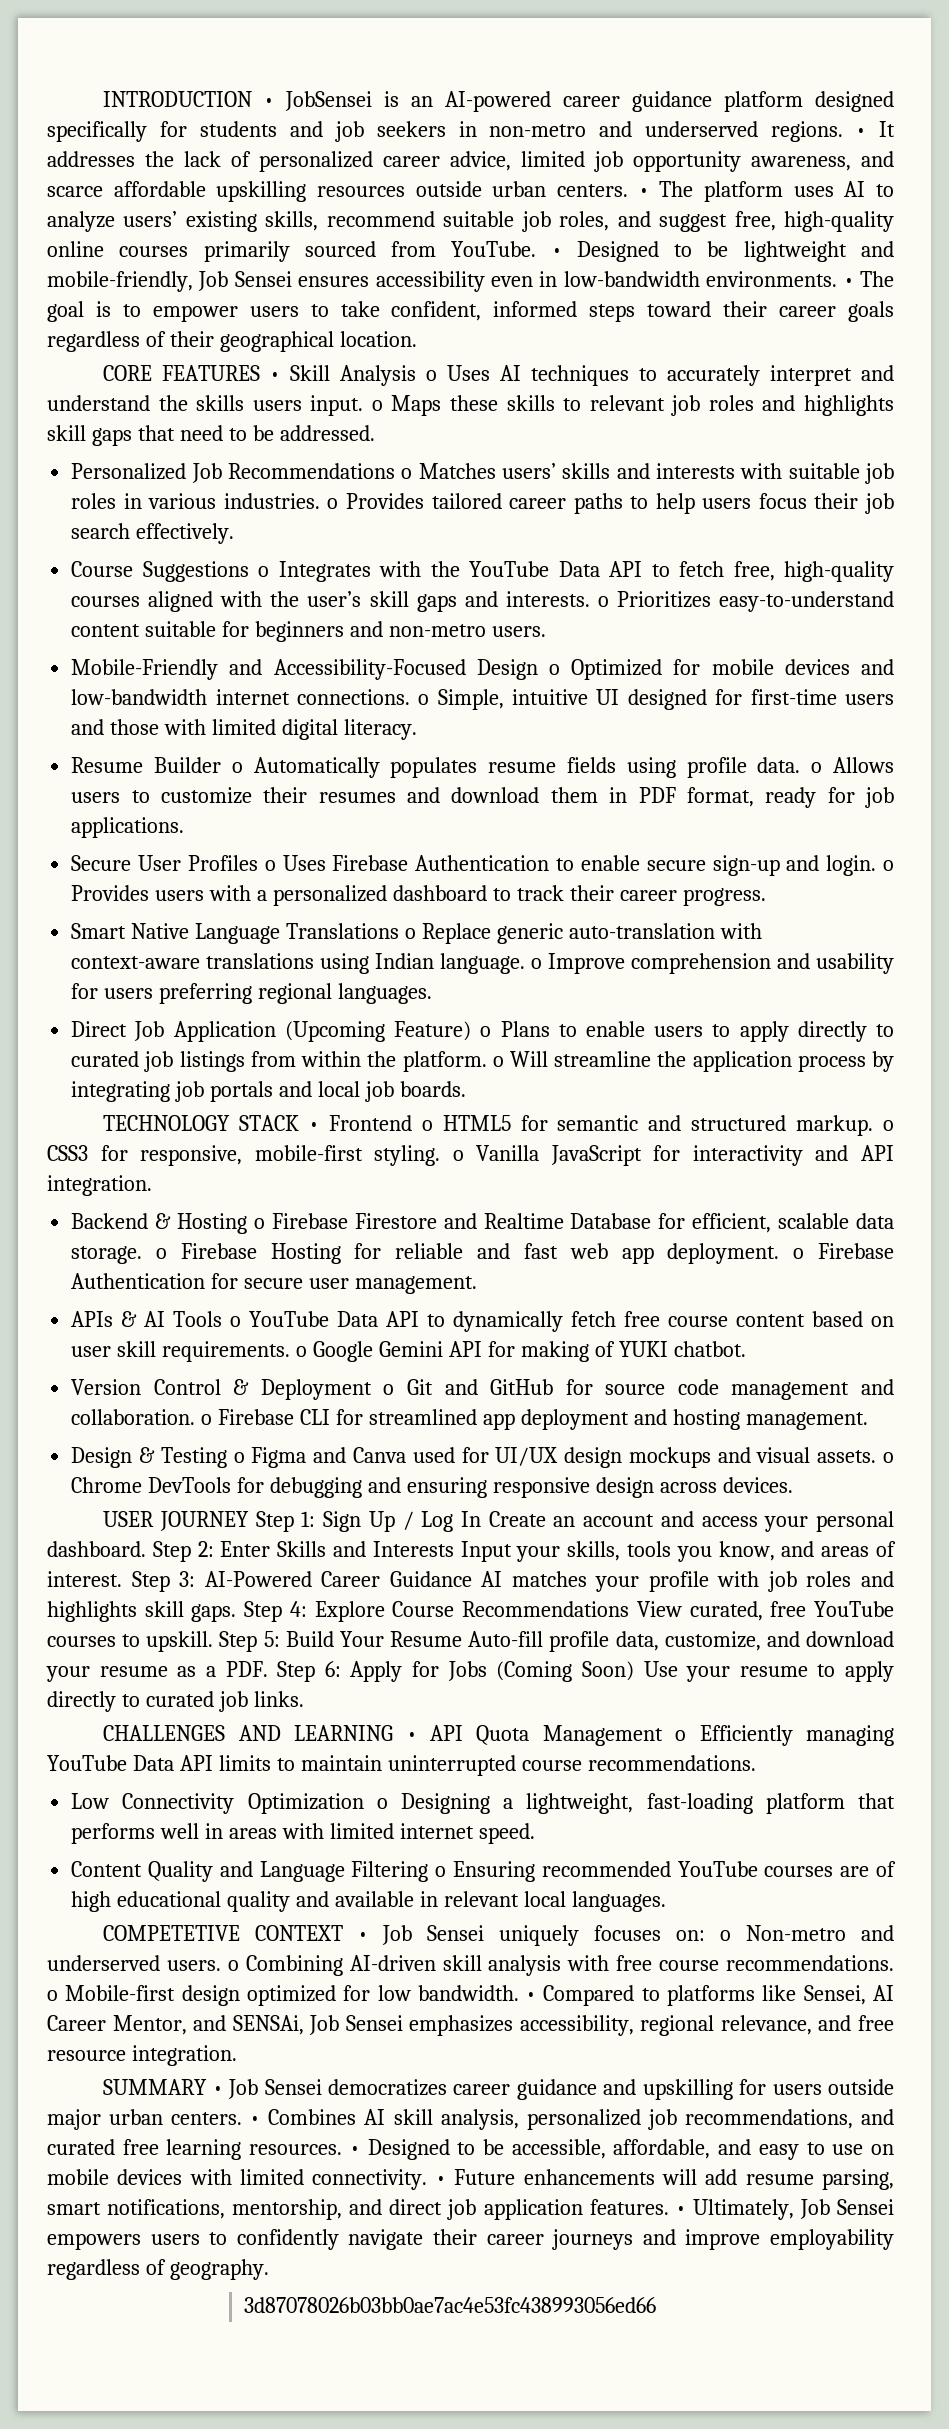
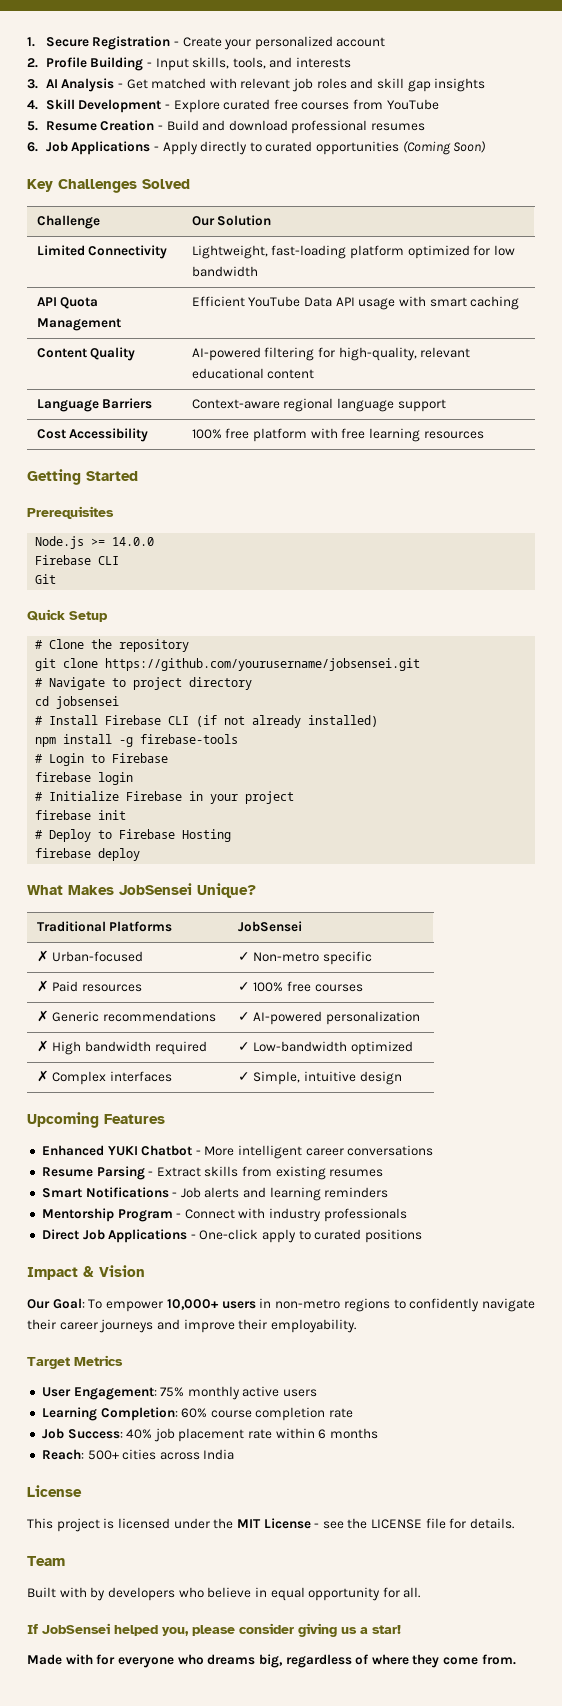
- INTRODUCTION • JobSensei is an AI-powered career guidance platform designed specifically for students and job seekers in non-metro and underserved regions. • It addresses the lack of personalized career advice, limited job opportunity awareness, and scarce affordable upskilling resources outside urban centers. • The platform uses AI to analyze users’ existing skills, recommend suitable job roles, and suggest free, high-quality online courses primarily sourced from YouTube. • Designed to be lightweight and mobile-friendly, Job Sensei ensures accessibility even in low-bandwidth environments. • The goal is to empower users to take confident, informed steps toward their career goals regardless of their geographical location.
- CORE FEATURES • Skill Analysis o Uses AI techniques to accurately interpret and understand the skills users input. o Maps these skills to relevant job roles and highlights skill gaps that need to be addressed.
- Personalized Job Recommendations o Matches users’ skills and interests with suitable job roles in various industries. o Provides tailored career paths to help users focus their job search effectively.
- Course Suggestions o Integrates with the YouTube Data API to fetch free, high-quality courses aligned with the user’s skill gaps and interests. o Prioritizes easy-to-understand content suitable for beginners and non-metro users.
- Mobile-Friendly and Accessibility-Focused Design o Optimized for mobile devices and low-bandwidth internet connections. o Simple, intuitive UI designed for first-time users and those with limited digital literacy.
- Resume Builder o Automatically populates resume fields using profile data. o Allows users to customize their resumes and download them in PDF format, ready for job applications.
- Secure User Profiles o Uses Firebase Authentication to enable secure sign-up and login. o Provides users with a personalized dashboard to track their career progress.
- Smart Native Language Translations o Replace generic auto-translation with context-aware translations using Indian language. o Improve comprehension and usability for users preferring regional languages.
- Direct Job Application (Upcoming Feature) o Plans to enable users to apply directly to curated job listings from within the platform. o Will streamline the application process by integrating job portals and local job boards.
- TECHNOLOGY STACK • Frontend o HTML5 for semantic and structured markup. o CSS3 for responsive, mobile-first styling. o Vanilla JavaScript for interactivity and API integration.
- Backend & Hosting o Firebase Firestore and Realtime Database for efficient, scalable data storage. o Firebase Hosting for reliable and fast web app deployment. o Firebase Authentication for secure user management.
- APIs & AI Tools o YouTube Data API to dynamically fetch free course content based on user skill requirements. o Google Gemini API for making of YUKI chatbot.
- Version Control & Deployment o Git and GitHub for source code management and collaboration. o Firebase CLI for streamlined app deployment and hosting management.
- Design & Testing o Figma and Canva used for UI/UX design mockups and visual assets. o Chrome DevTools for debugging and ensuring responsive design across devices.
- USER JOURNEY Step 1: Sign Up / Log In Create an account and access your personal dashboard. Step 2: Enter Skills and Interests Input your skills, tools you know, and areas of interest. Step 3: AI-Powered Career Guidance AI matches your profile with job roles and highlights skill gaps. Step 4: Explore Course Recommendations View curated, free YouTube courses to upskill. Step 5: Build Your Resume Auto-fill profile data, customize, and download your resume as a PDF. Step 6: Apply for Jobs (Coming Soon) Use your resume to apply directly to curated job links.
- CHALLENGES AND LEARNING • API Quota Management o Efficiently managing YouTube Data API limits to maintain uninterrupted course recommendations.
- Low Connectivity Optimization o Designing a lightweight, fast-loading platform that performs well in areas with limited internet speed.
- Content Quality and Language Filtering o Ensuring recommended YouTube courses are of high educational quality and available in relevant local languages.
- COMPETETIVE CONTEXT • Job Sensei uniquely focuses on: o Non-metro and underserved users. o Combining AI-driven skill analysis with free course recommendations. o Mobile-first design optimized for low bandwidth. • Compared to platforms like Sensei, AI Career Mentor, and SENSAi, Job Sensei emphasizes accessibility, regional relevance, and free resource integration.
- SUMMARY • Job Sensei democratizes career guidance and upskilling for users outside major urban centers. • Combines AI skill analysis, personalized job recommendations, and curated free learning resources. • Designed to be accessible, affordable, and easy to use on mobile devices with limited connectivity. • Future enhancements will add resume parsing, smart notifications, mentorship, and direct job application features. • Ultimately, Job Sensei empowers users to confidently navigate their career journeys and improve employability regardless of geography.
- 3d87078026b03bb0ae7ac4e53fc438993056ed66
+ 1. Secure Registration - Create your personalized account
+ 2. Profile Building - Input skills, tools, and interests
+ 3. AI Analysis - Get matched with relevant job roles and skill gap insights
+ 4. Skill Development - Explore curated free courses from YouTube
+ 5. Resume Creation - Build and download professional resumes
+ 6. Job Applications - Apply directly to curated opportunities (Coming Soon)
+ Key Challenges Solved
+ Challenge | Our Solution
+ Limited Connectivity | Lightweight, fast-loading platform optimized for low bandwidth
+ API Quota Management | Efficient YouTube Data API usage with smart caching
+ Content Quality | AI-powered filtering for high-quality, relevant educational content
+ Language Barriers | Context-aware regional language support
+ Cost Accessibility | 100% free platform with free learning resources
+ Getting Started
+ Prerequisites
+ Node.js >= 14.0.0
+ Firebase CLI
+ Git
+ Quick Setup
+ # Clone the repository
+ git clone https://github.com/yourusername/jobsensei.git
+ # Navigate to project directory
+ cd jobsensei
+ # Install Firebase CLI (if not already installed)
+ npm install -g firebase-tools
+ # Login to Firebase
+ firebase login
+ # Initialize Firebase in your project
+ firebase init
+ # Deploy to Firebase Hosting
+ firebase deploy
+ What Makes JobSensei Unique?
+ Traditional Platforms | JobSensei
+ ✗ Urban-focused | ✓ Non-metro specific
+ ✗ Paid resources | ✓ 100% free courses
+ ✗ Generic recommendations | ✓ AI-powered personalization
+ ✗ High bandwidth required | ✓ Low-bandwidth optimized
+ ✗ Complex interfaces | ✓ Simple, intuitive design
+ Upcoming Features
+ Enhanced YUKI Chatbot - More intelligent career conversations
+ Resume Parsing - Extract skills from existing resumes
+ Smart Notifications - Job alerts and learning reminders
+ Mentorship Program - Connect with industry professionals
+ Direct Job Applications - One-click apply to curated positions
+ Impact & Vision
+ Our Goal: To empower 10,000+ users in non-metro regions to confidently navigate their career journeys and improve their employability.
+ Target Metrics
+ User Engagement: 75% monthly active users
+ Learning Completion: 60% course completion rate
+ Job Success: 40% job placement rate within 6 months
+ Reach: 500+ cities across India
+ License
+ This project is licensed under the MIT License - see the LICENSE file for details.
+ Team
+ Built with by developers who believe in equal opportunity for all.
+ If JobSensei helped you, please consider giving us a star!
+ Made with for everyone who dreams big, regardless of where they come from.

